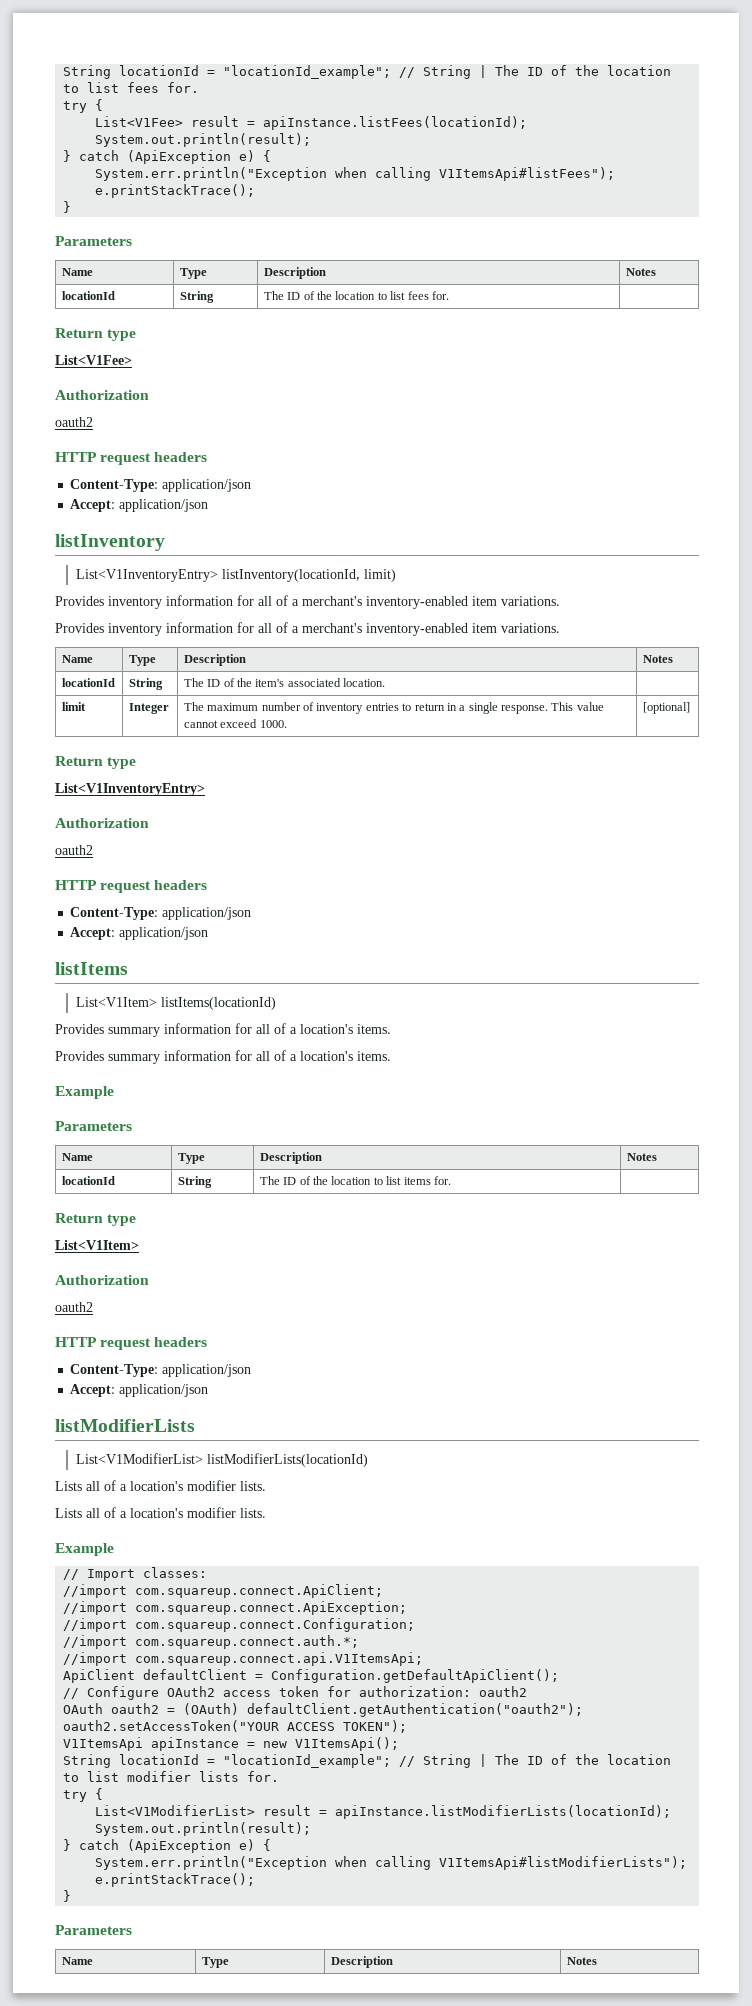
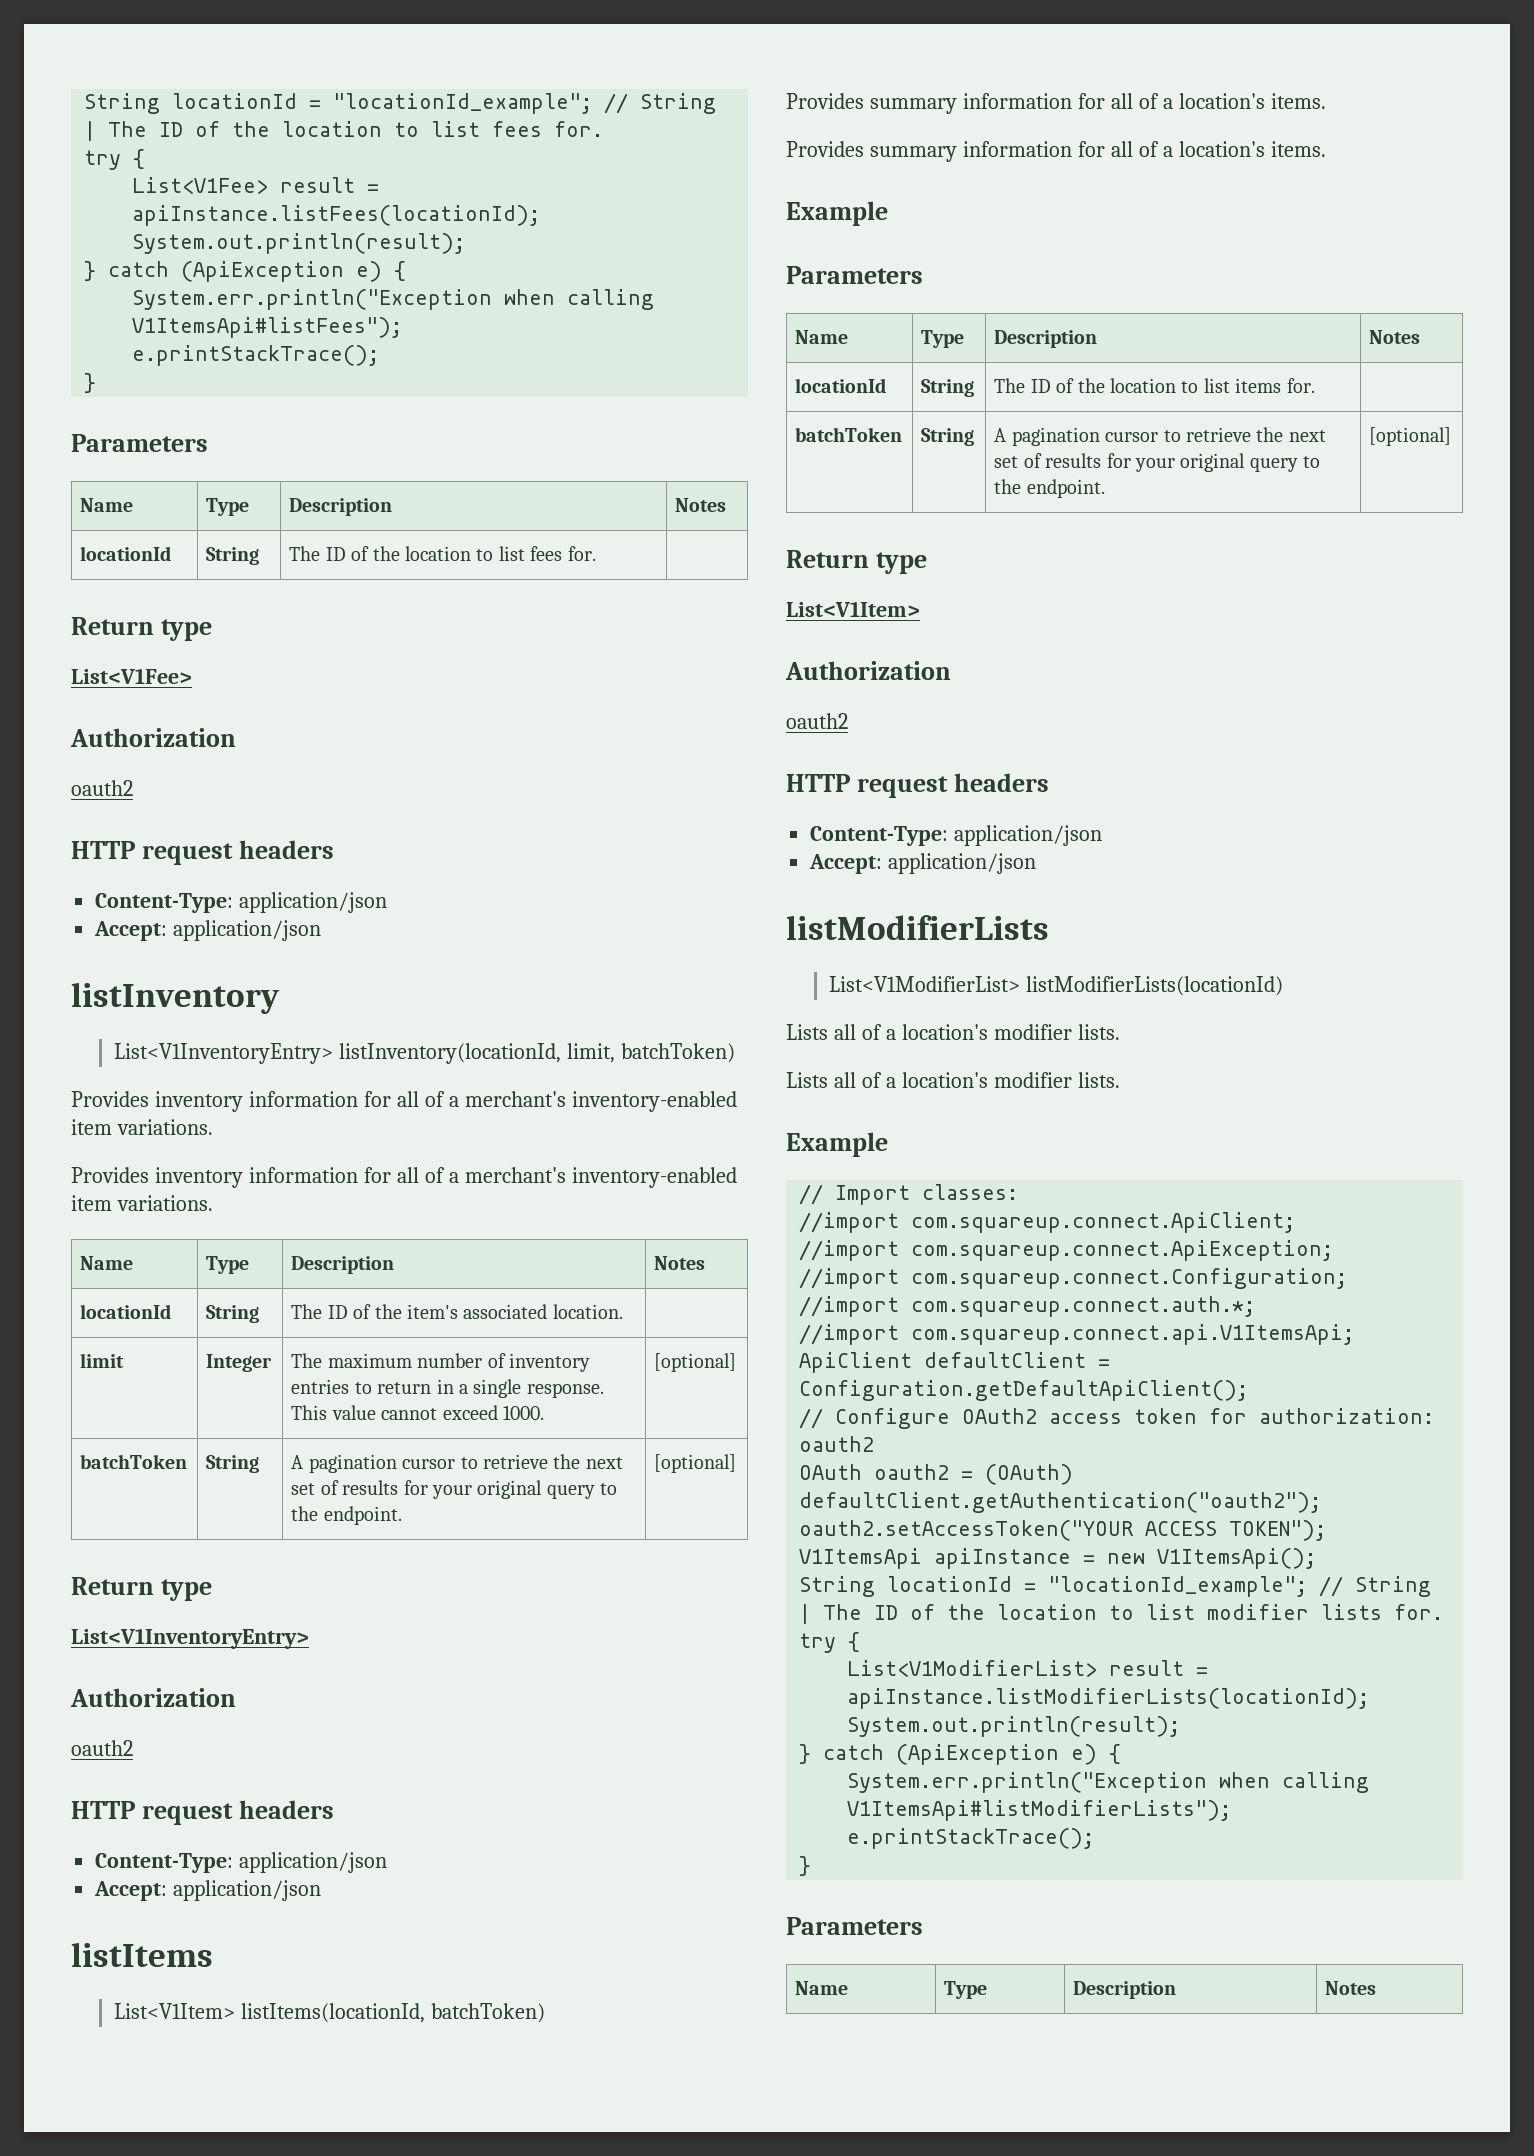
- List<V1InventoryEntry> listInventory(locationId, limit)
+ List<V1InventoryEntry> listInventory(locationId, limit, batchToken)
  limit | Integer | The maximum number of inventory entries to return in a single response. This value cannot exceed 1000. | [optional]
+ batchToken | String | A pagination cursor to retrieve the next set of results for your original query to the endpoint. | [optional]
- List<V1Item> listItems(locationId)
+ List<V1Item> listItems(locationId, batchToken)
  locationId | String | The ID of the location to list items for. |
+ batchToken | String | A pagination cursor to retrieve the next set of results for your original query to the endpoint. | [optional]

